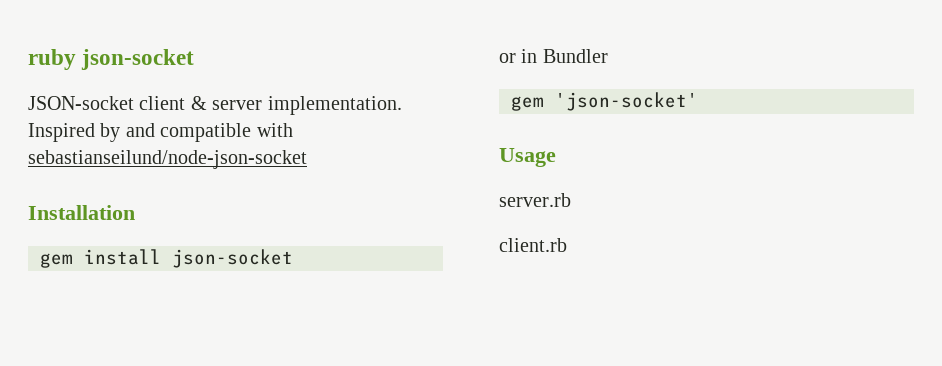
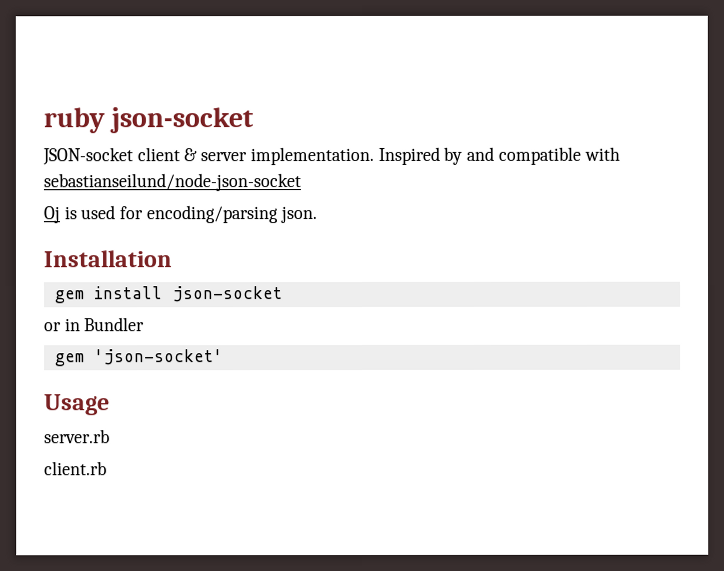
+ Oj is used for encoding/parsing json.

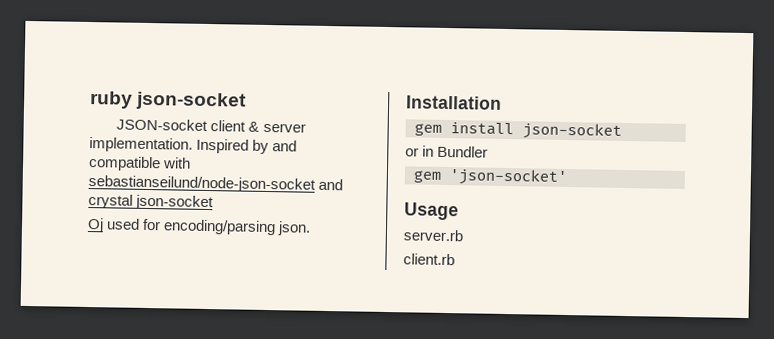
- Inspired by and compatible with sebastianseilund/node-json-socket
+ Inspired by and compatible with sebastianseilund/node-json-socket and crystal json-socket
- Oj is used for encoding/parsing json.
+ Oj used for encoding/parsing json.

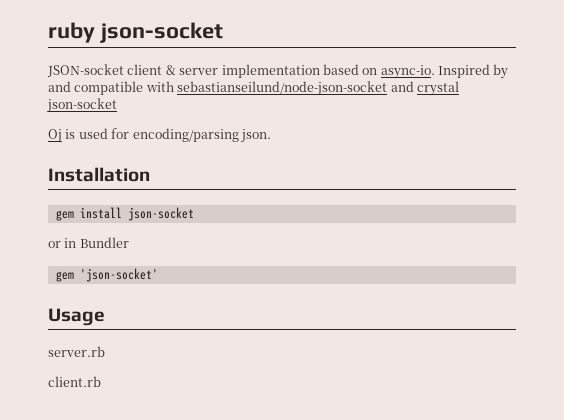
- JSON-socket client & server implementation.
+ JSON-socket client & server implementation based on async-io.
- Oj used for encoding/parsing json.
+ Oj is used for encoding/parsing json.

